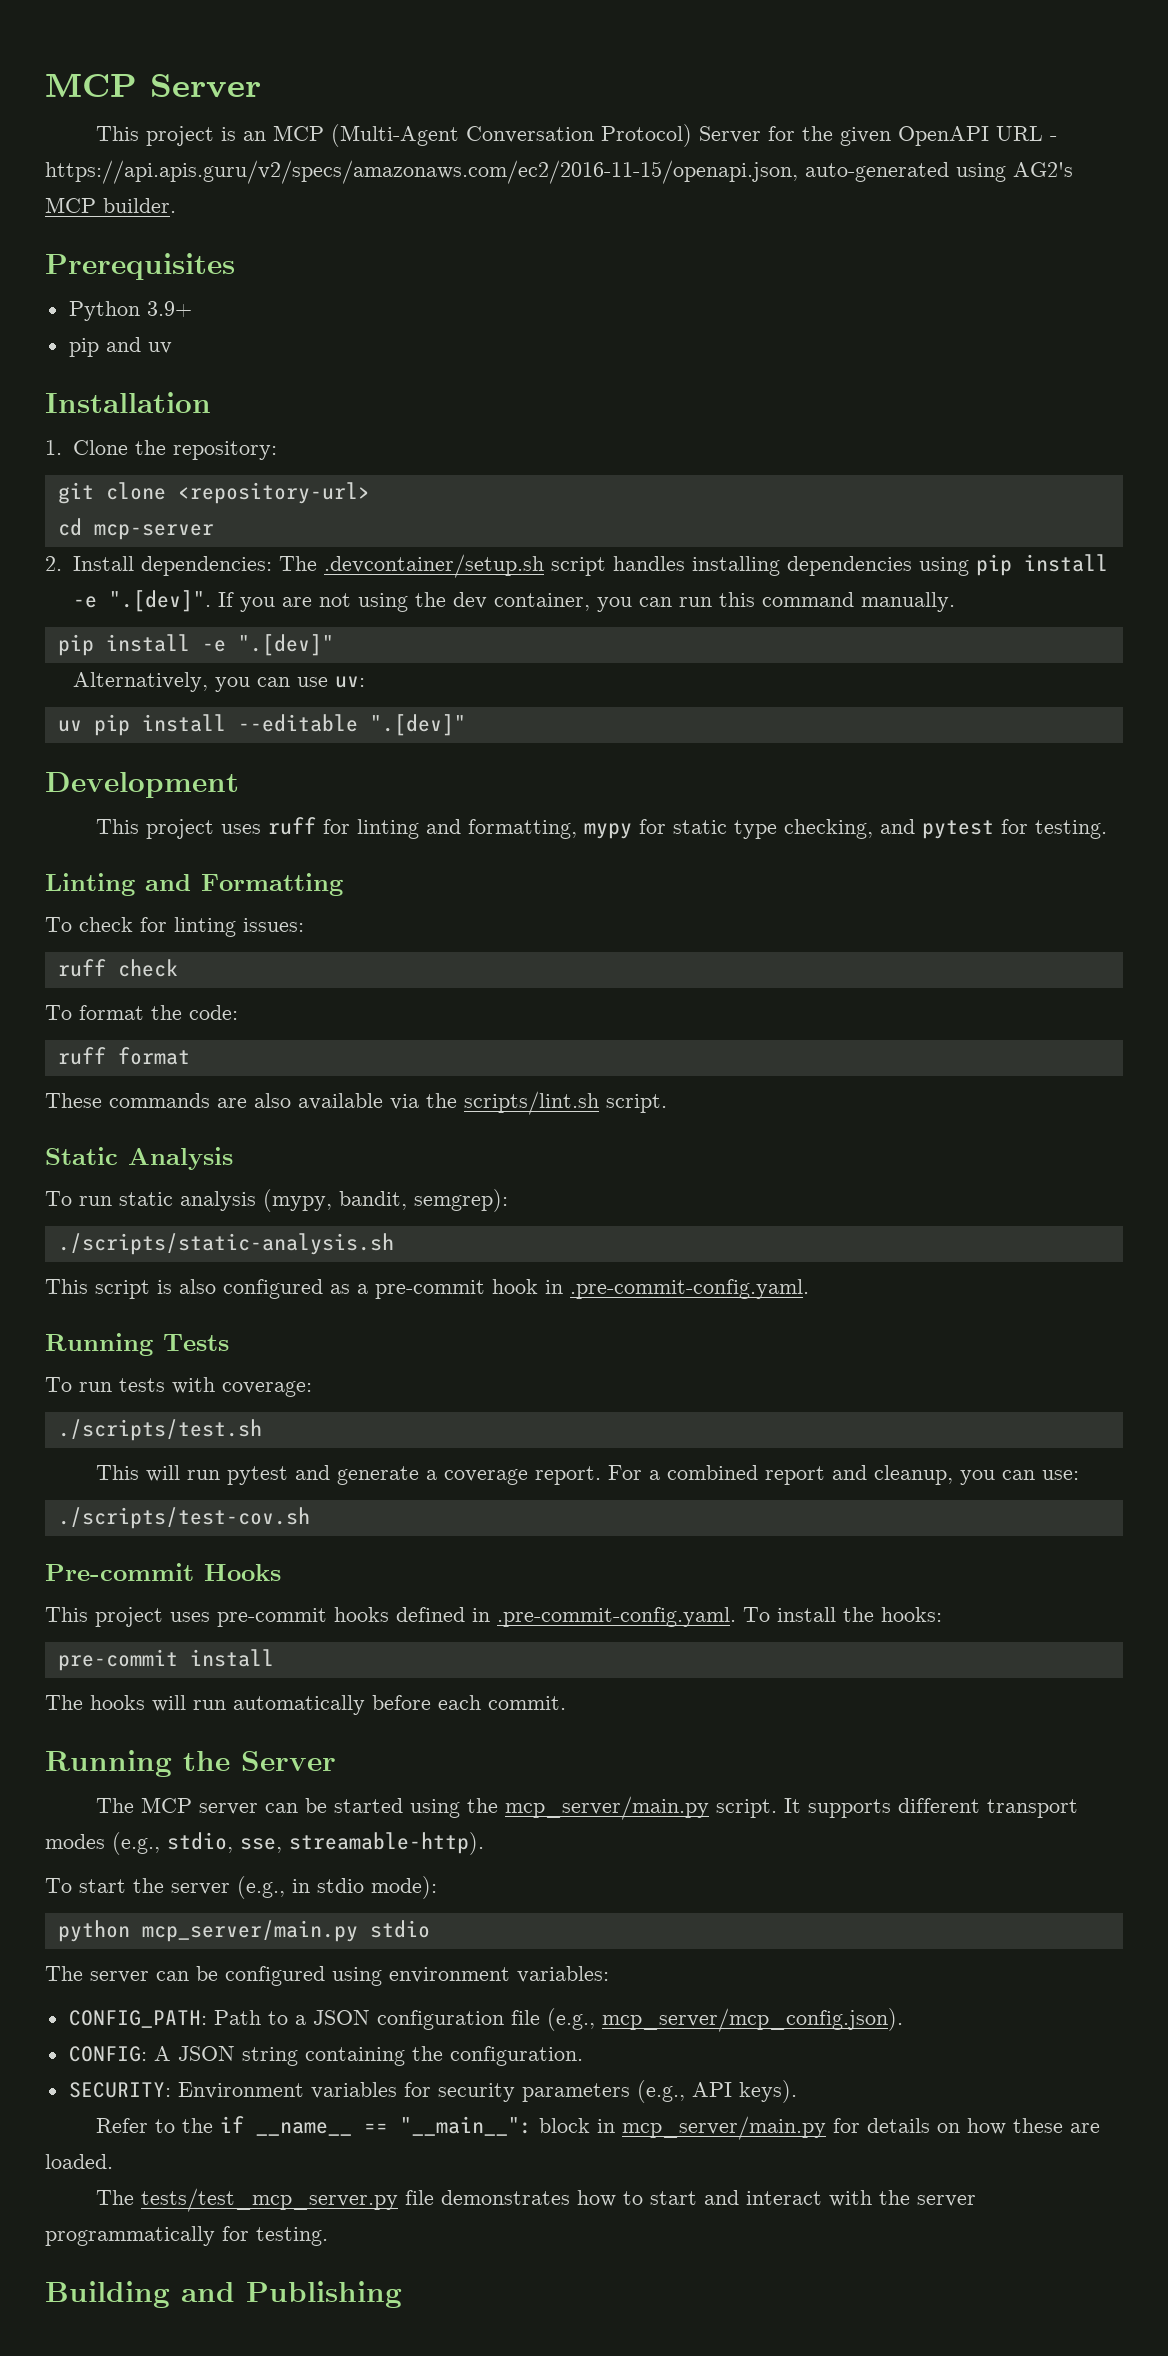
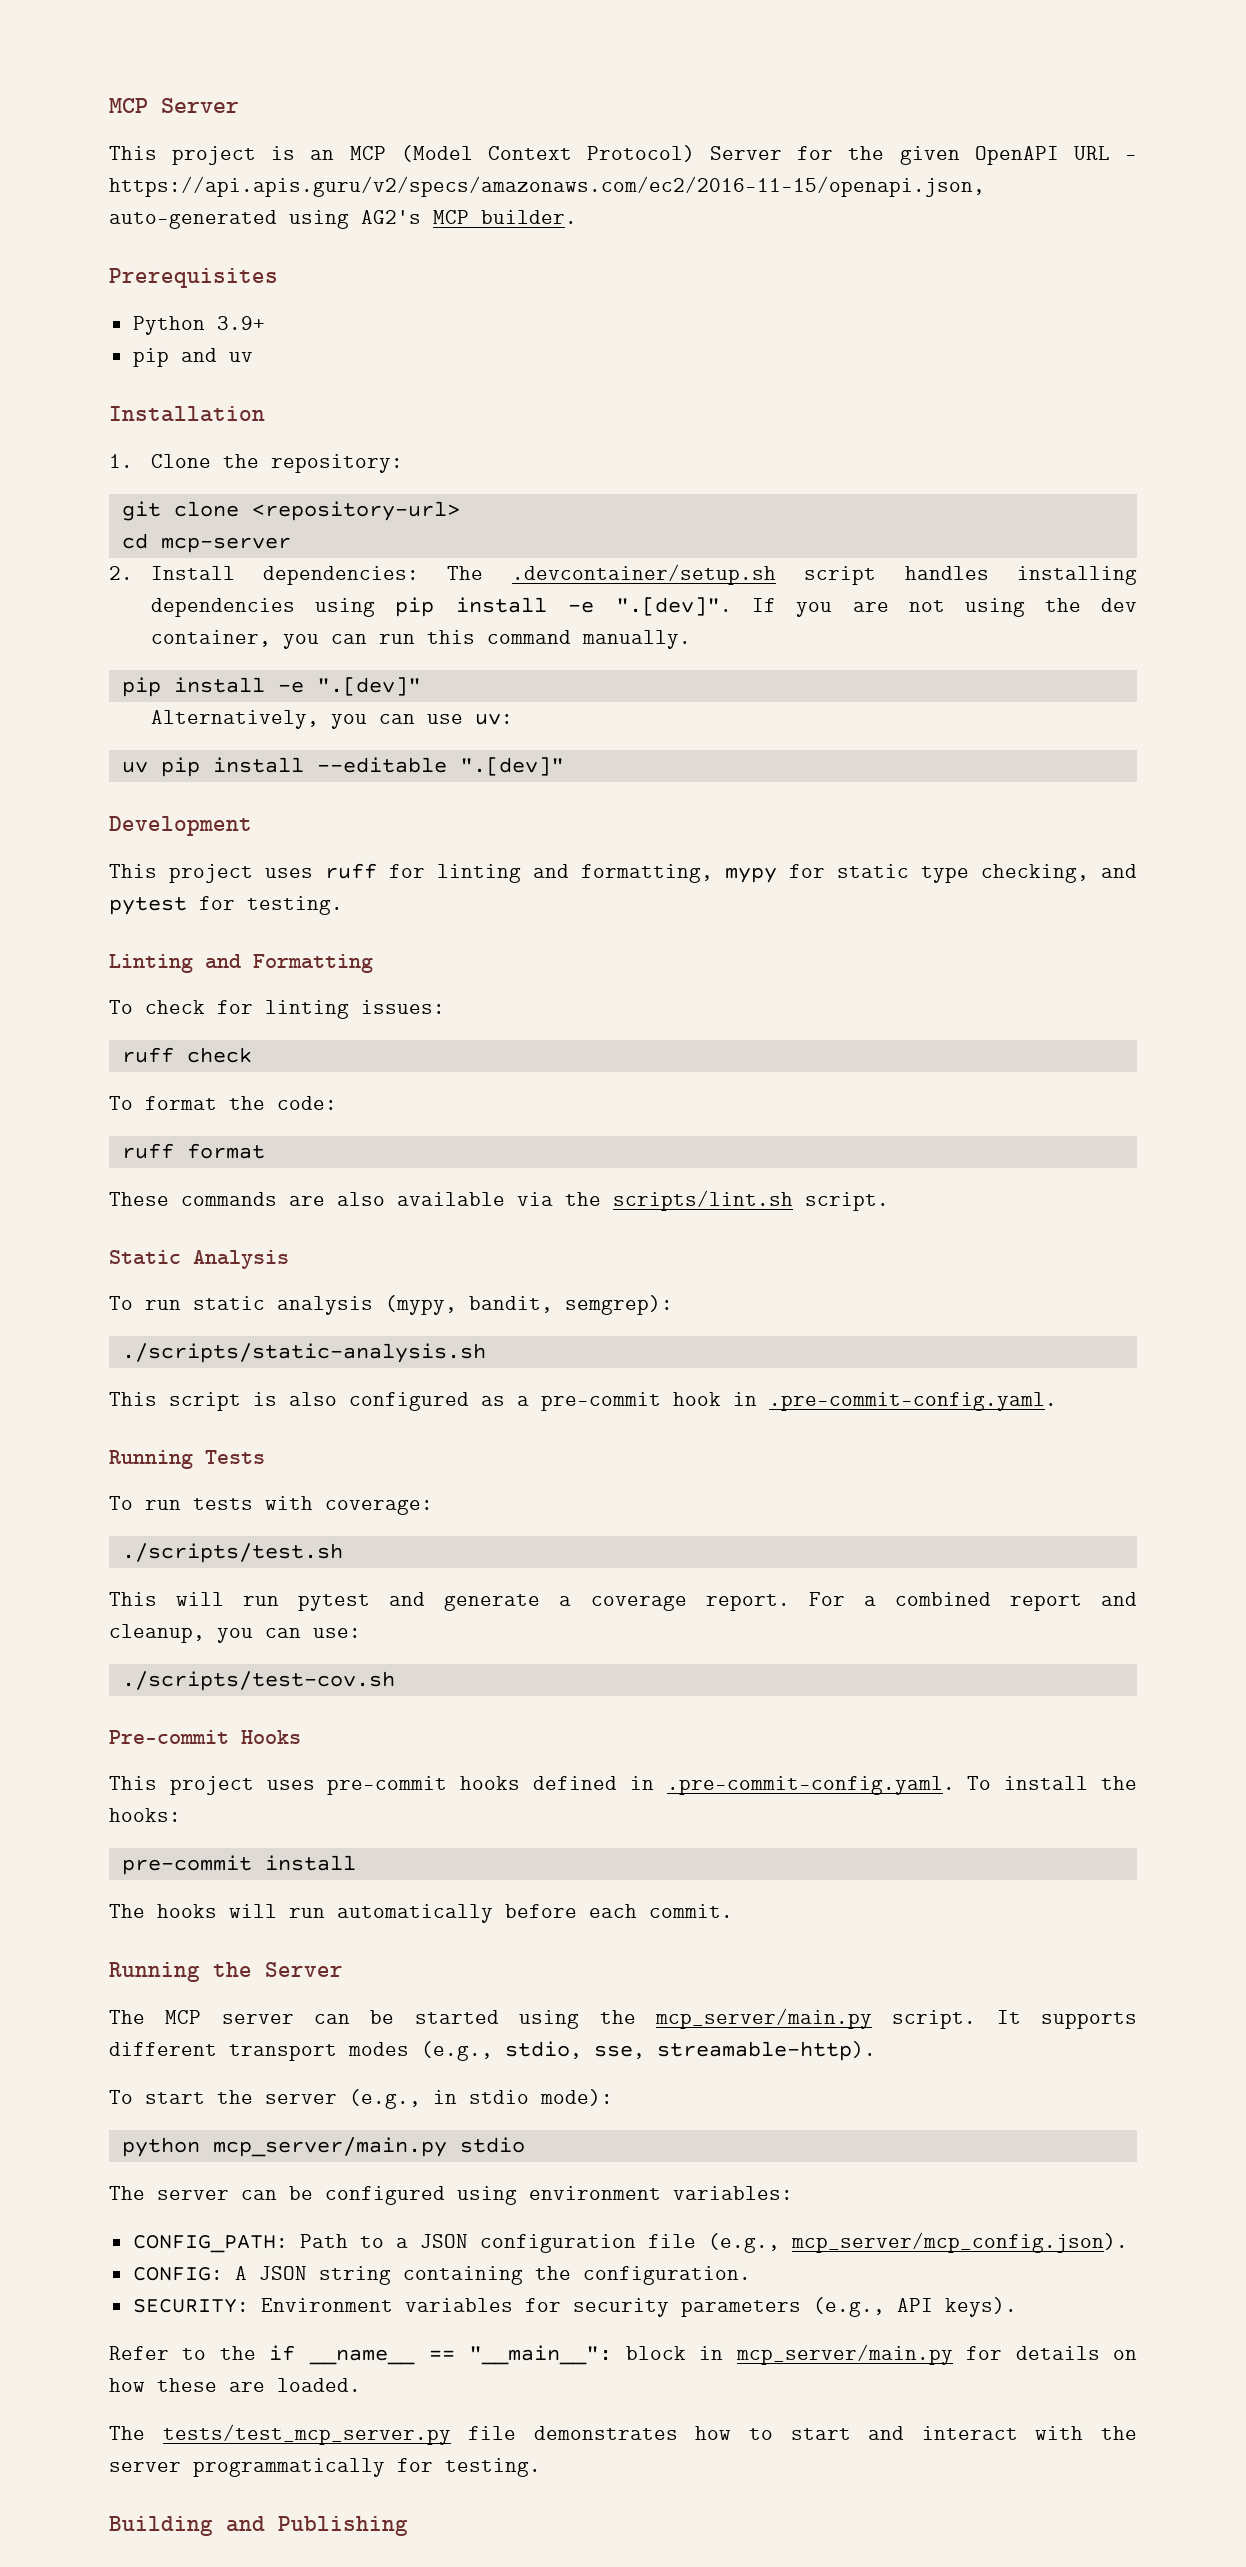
- This project is an MCP (Multi-Agent Conversation Protocol) Server for the given OpenAPI URL - https://api.apis.guru/v2/specs/amazonaws.com/ec2/2016-11-15/openapi.json, auto-generated using AG2's MCP builder.
+ This project is an MCP (Model Context Protocol) Server for the given OpenAPI URL - https://api.apis.guru/v2/specs/amazonaws.com/ec2/2016-11-15/openapi.json, auto-generated using AG2's MCP builder.

